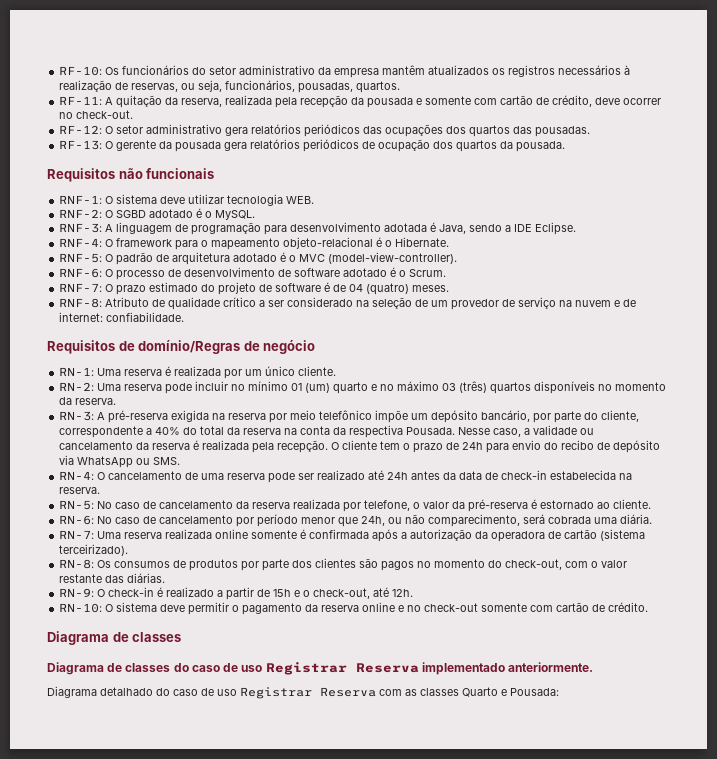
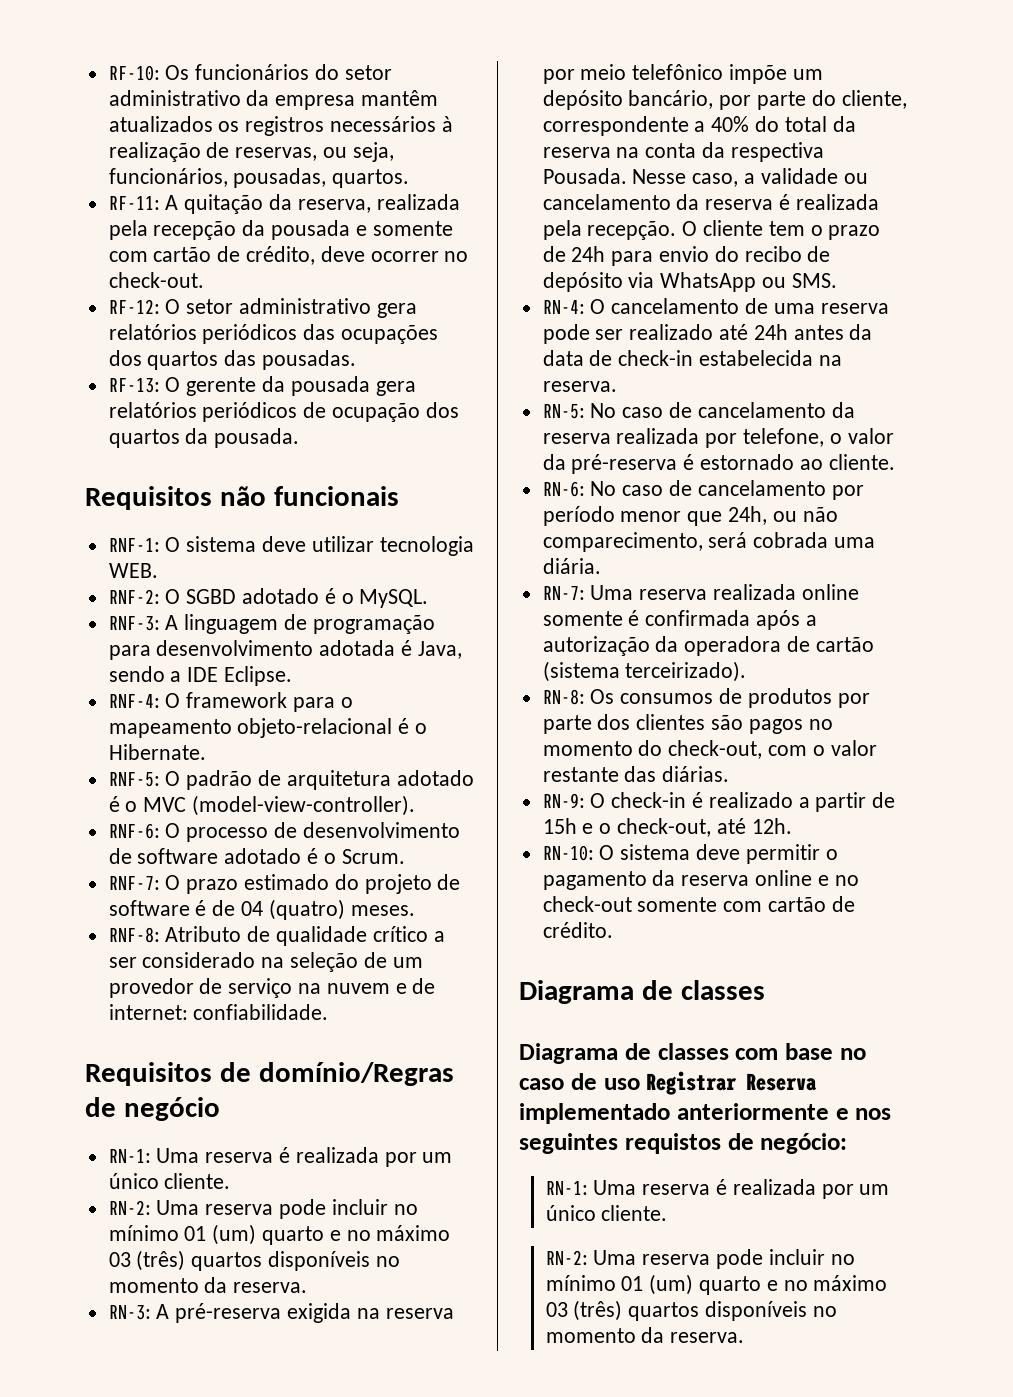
- Diagrama de classes do caso de uso Registrar Reserva implementado anteriormente.
- Diagrama detalhado do caso de uso Registrar Reserva com as classes Quarto e Pousada:
+ Diagrama de classes com base no caso de uso Registrar Reserva implementado anteriormente e nos seguintes requistos de negócio:
+ RN-1: Uma reserva é realizada por um único cliente.
+ RN-2: Uma reserva pode incluir no mínimo 01 (um) quarto e no máximo 03 (três) quartos disponíveis no momento da reserva.

